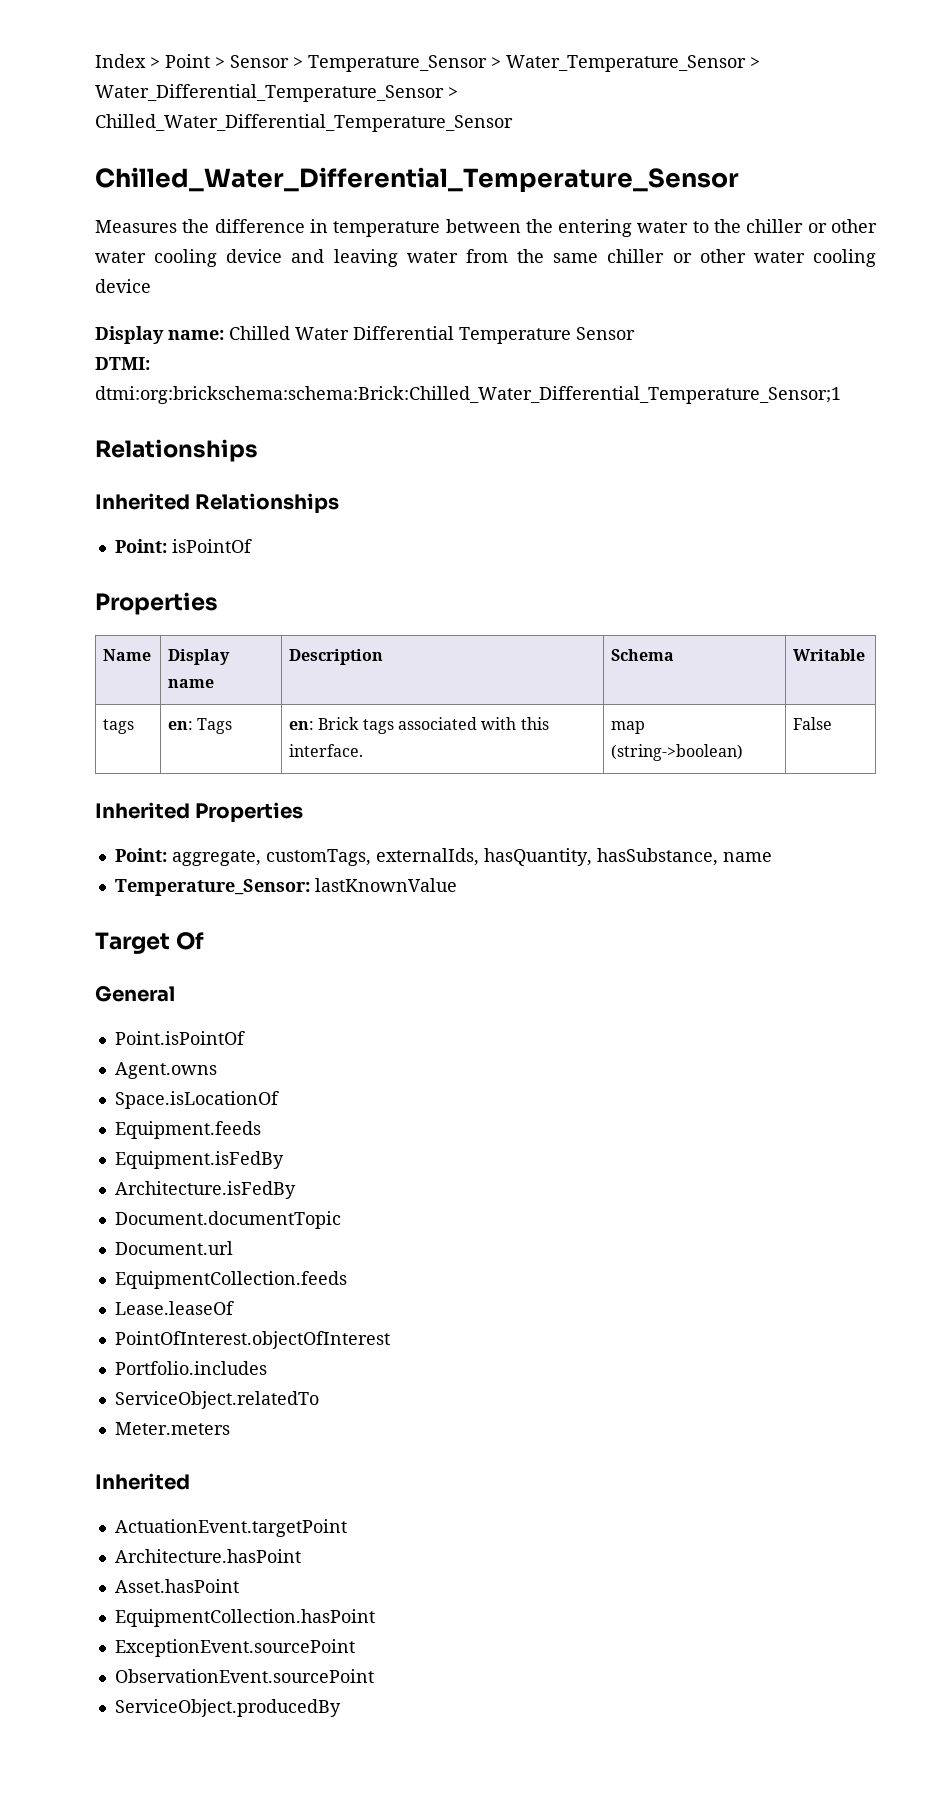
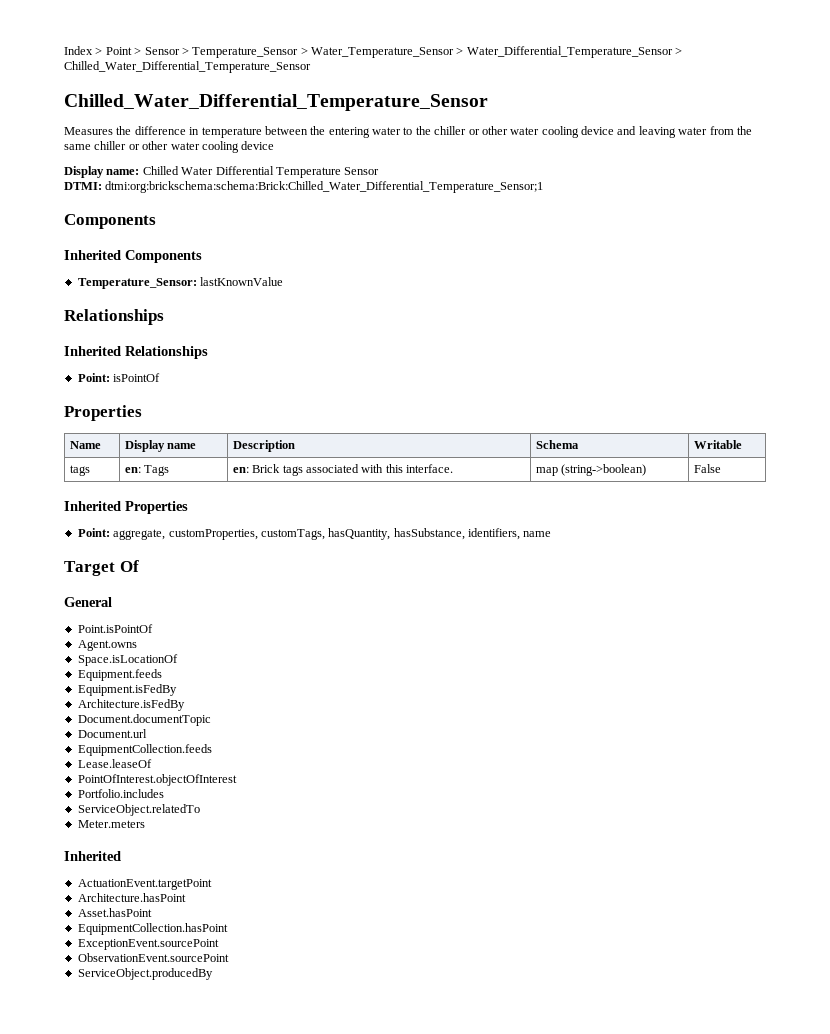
  DTMI: dtmi:org:brickschema:schema:Brick:Chilled_Water_Differential_Temperature_Sensor;1
+ Components
+ Inherited Components
+ Temperature_Sensor: lastKnownValue
- Point: aggregate, customTags, externalIds, hasQuantity, hasSubstance, name
- Temperature_Sensor: lastKnownValue
+ Point: aggregate, customProperties, customTags, hasQuantity, hasSubstance, identifiers, name

